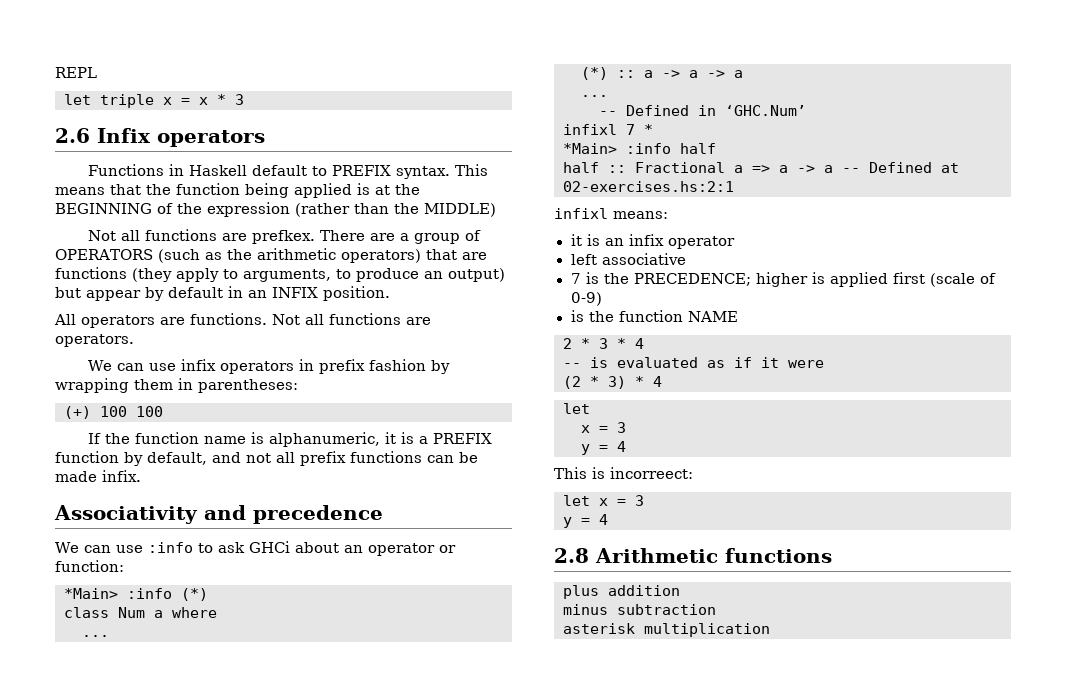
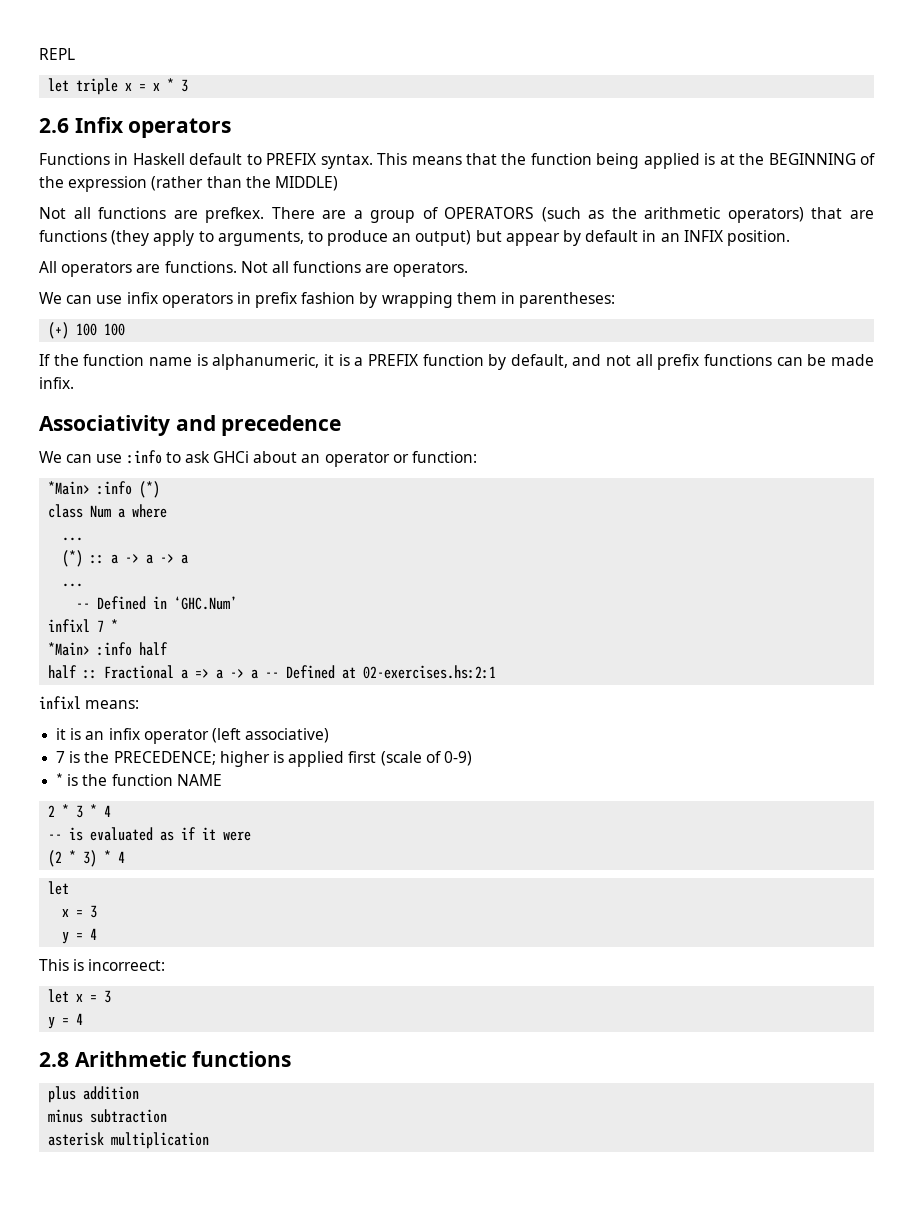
- it is an infix operator
- left associative
+ it is an infix operator (left associative)
- is the function NAME
+ * is the function NAME

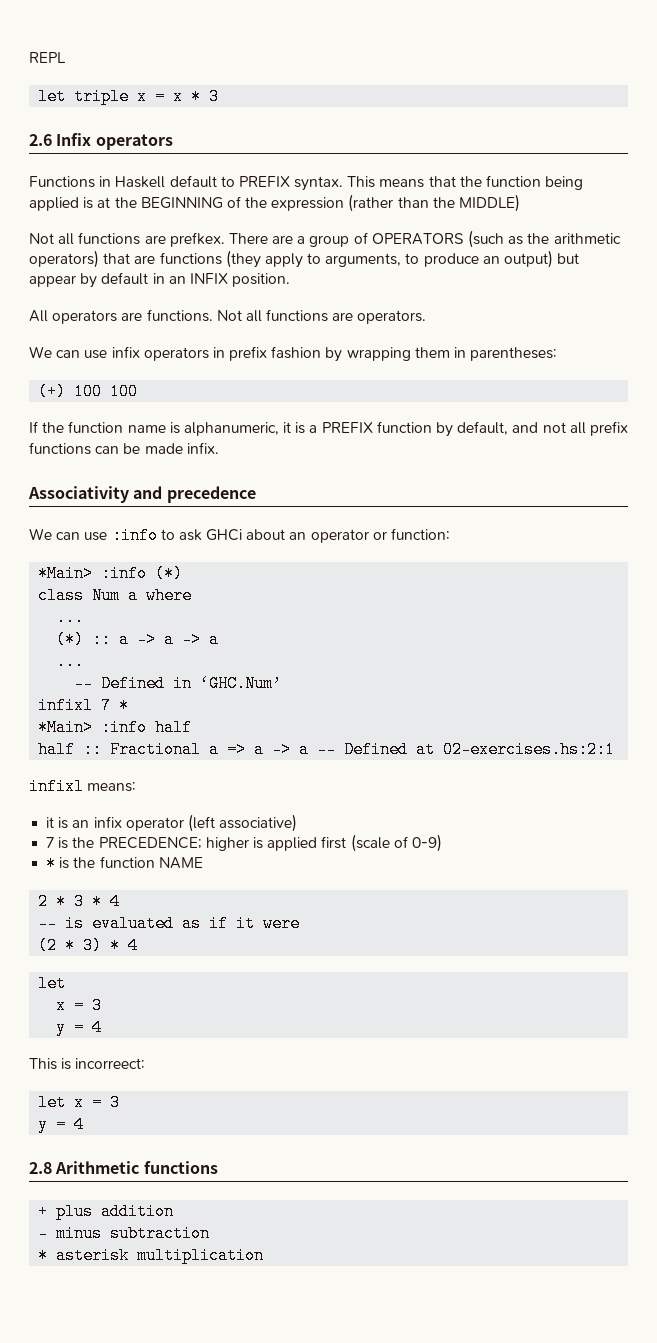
- plus addition
+ + plus addition
- minus subtraction
+ - minus subtraction
- asterisk multiplication
+ * asterisk multiplication

